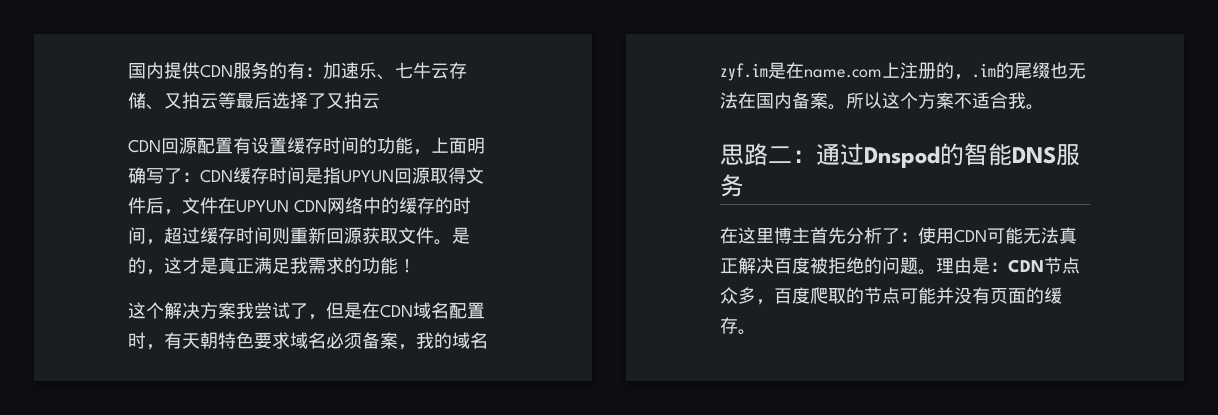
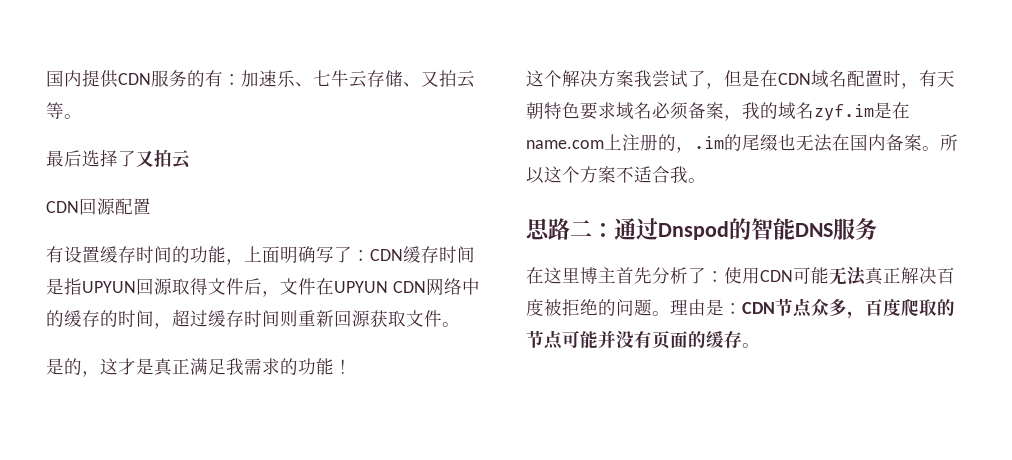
- 国内提供CDN服务的有：加速乐、七牛云存储、又拍云等最后选择了又拍云
+ 国内提供CDN服务的有：加速乐、七牛云存储、又拍云等。
+ 最后选择了又拍云
- CDN回源配置有设置缓存时间的功能，上面明确写了：CDN缓存时间是指UPYUN回源取得文件后，文件在UPYUN CDN网络中的缓存的时间，超过缓存时间则重新回源获取文件。是的，这才是真正满足我需求的功能！
+ CDN回源配置
+ 有设置缓存时间的功能，上面明确写了：CDN缓存时间是指UPYUN回源取得文件后，文件在UPYUN CDN网络中的缓存的时间，超过缓存时间则重新回源获取文件。
+ 是的，这才是真正满足我需求的功能！

